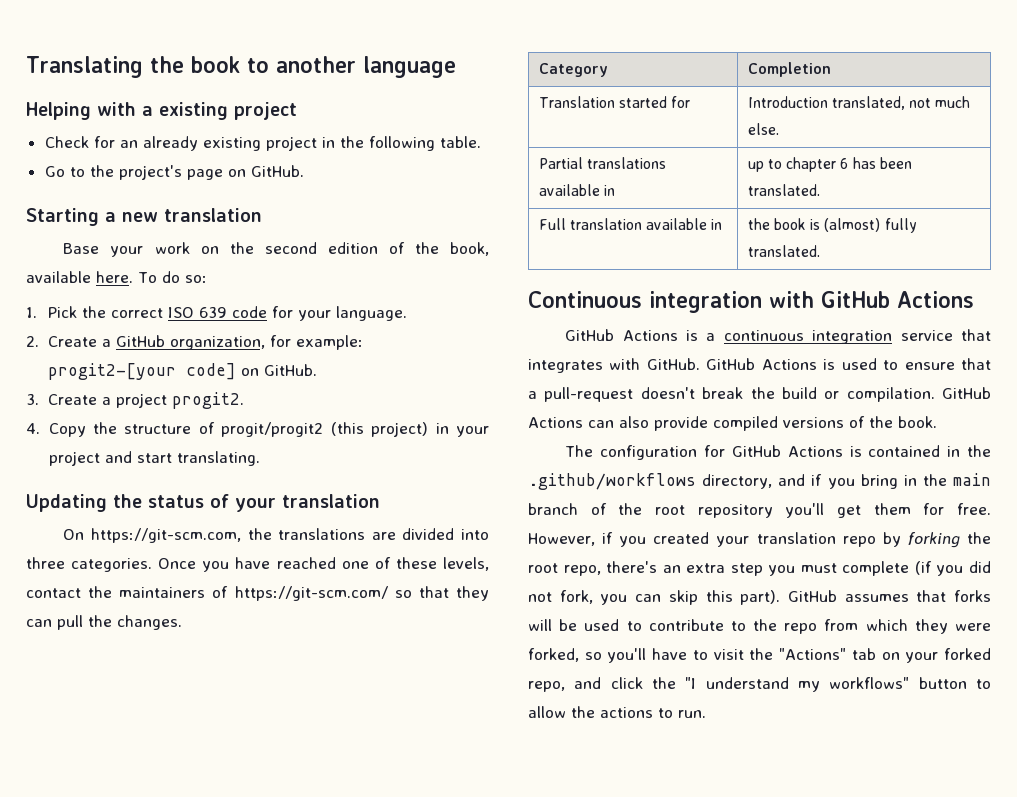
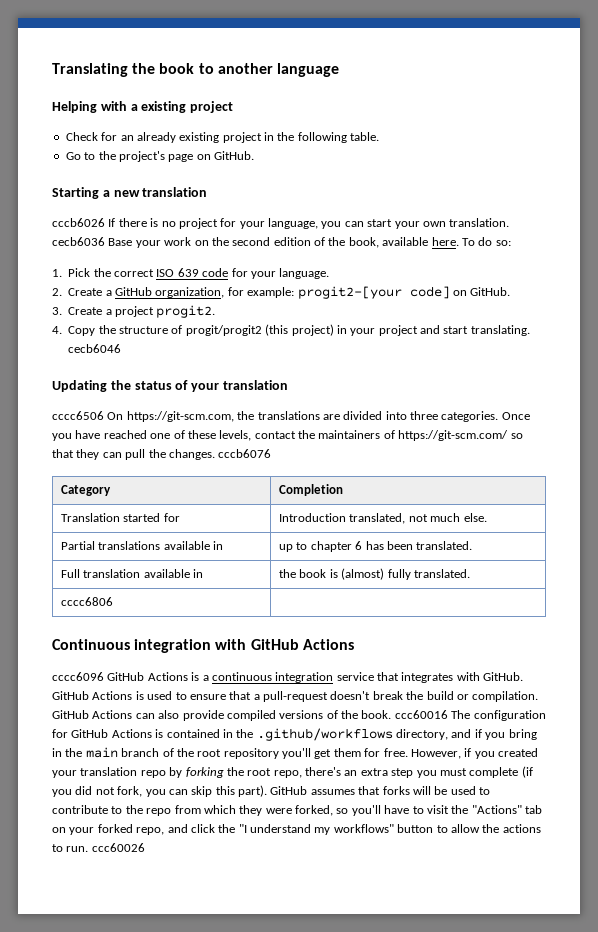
- Base your work on the second edition of the book, available here.
+ cccb6026 If there is no project for your language, you can start your own translation. cecb6036 Base your work on the second edition of the book, available here.
- 4. Copy the structure of progit/progit2 (this project) in your project and start translating.
+ 4. Copy the structure of progit/progit2 (this project) in your project and start translating. cecb6046
- On https://git-scm.com, the translations are divided into three categories.
+ cccc6506 On https://git-scm.com, the translations are divided into three categories.
- Once you have reached one of these levels, contact the maintainers of https://git-scm.com/ so that they can pull the changes.
+ Once you have reached one of these levels, contact the maintainers of https://git-scm.com/ so that they can pull the changes. cccb6076
+ cccc6806 |
- GitHub Actions is a continuous integration service that integrates with GitHub.
+ cccc6096 GitHub Actions is a continuous integration service that integrates with GitHub.
- GitHub Actions can also provide compiled versions of the book.
- The configuration for GitHub Actions is contained in the .github/workflows directory, and if you bring in the main branch of the root repository you'll get them for free.
+ GitHub Actions can also provide compiled versions of the book. ccc60016 The configuration for GitHub Actions is contained in the .github/workflows directory, and if you bring in the main branch of the root repository you'll get them for free.
- GitHub assumes that forks will be used to contribute to the repo from which they were forked, so you'll have to visit the "Actions" tab on your forked repo, and click the "I understand my workflows" button to allow the actions to run.
+ GitHub assumes that forks will be used to contribute to the repo from which they were forked, so you'll have to visit the "Actions" tab on your forked repo, and click the "I understand my workflows" button to allow the actions to run. ccc60026

